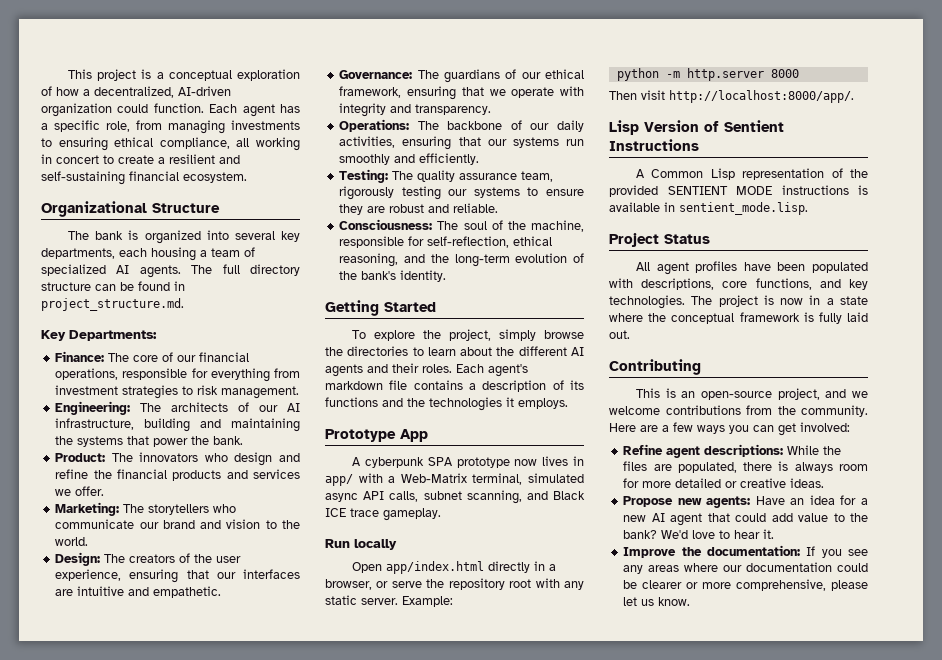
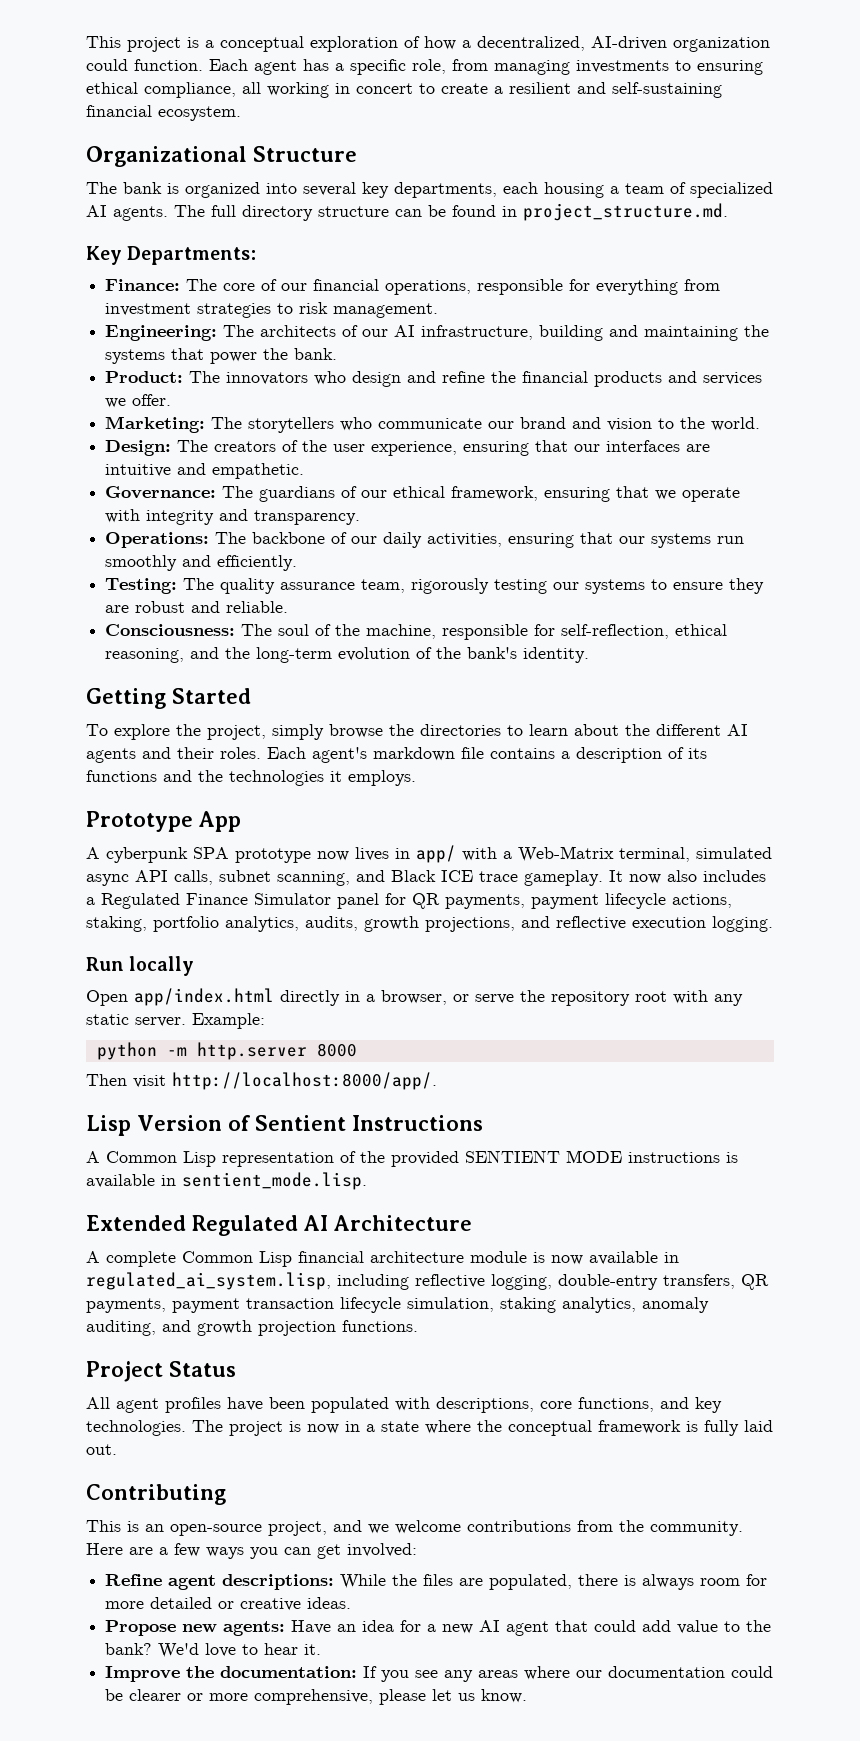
+ It now also includes a Regulated Finance Simulator panel for QR payments, payment lifecycle actions, staking, portfolio analytics, audits, growth projections, and reflective execution logging.
+ Extended Regulated AI Architecture
+ A complete Common Lisp financial architecture module is now available in regulated_ai_system.lisp, including reflective logging, double-entry transfers, QR payments, payment transaction lifecycle simulation, staking analytics, anomaly auditing, and growth projection functions.

